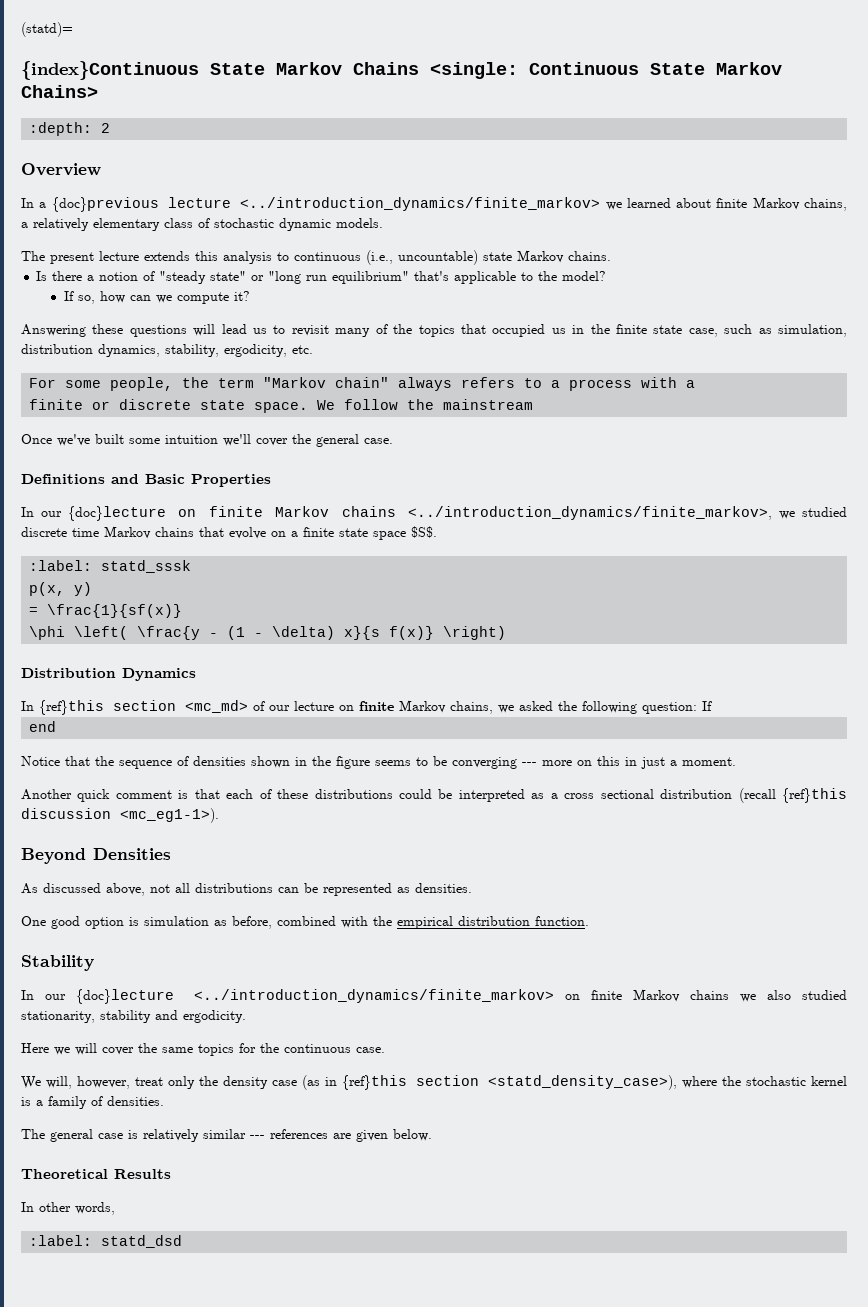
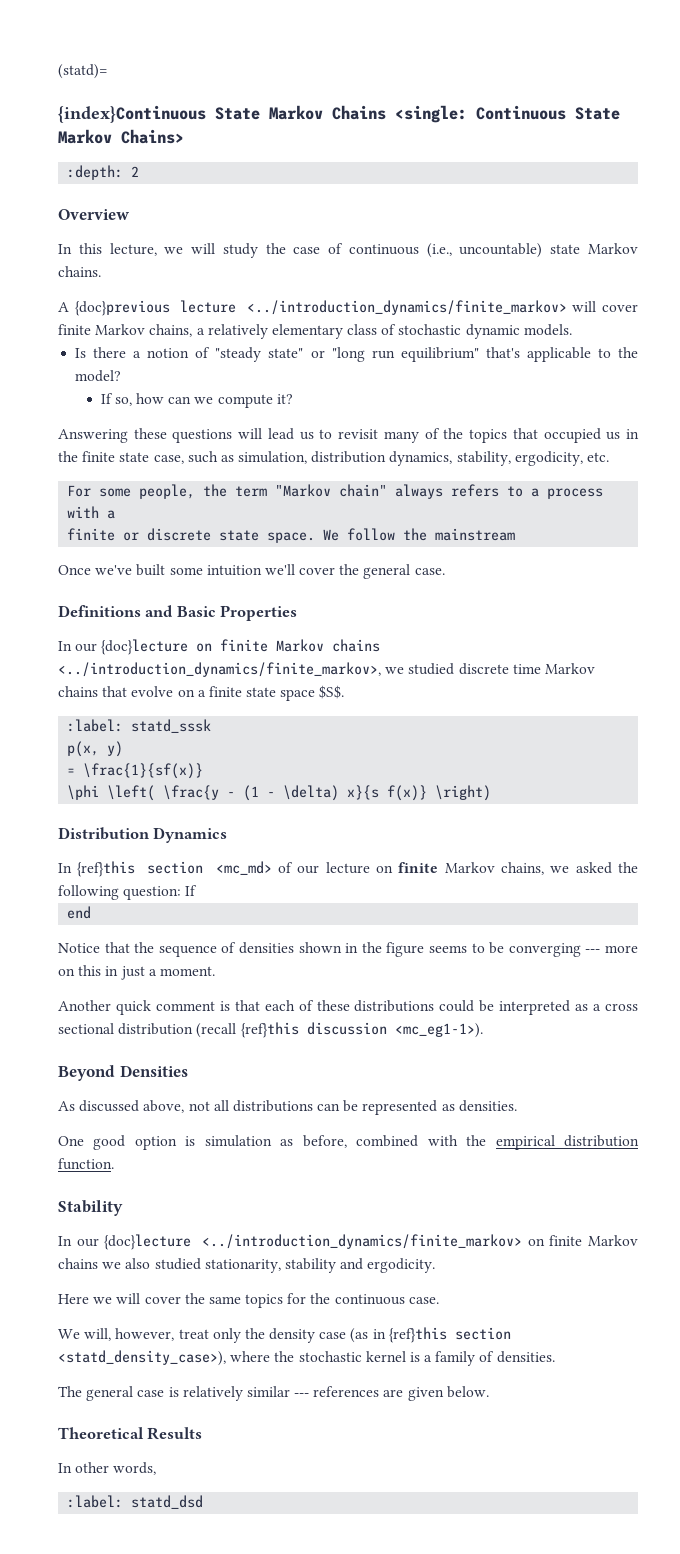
- In a {doc}previous lecture <../introduction_dynamics/finite_markov> we learned about finite Markov chains, a relatively elementary class of stochastic dynamic models.
+ In this lecture, we will study the case of continuous (i.e., uncountable) state Markov chains.
+ A {doc}previous lecture <../introduction_dynamics/finite_markov> will cover finite Markov chains, a relatively elementary class of stochastic dynamic models.
- The present lecture extends this analysis to continuous (i.e., uncountable) state Markov chains.

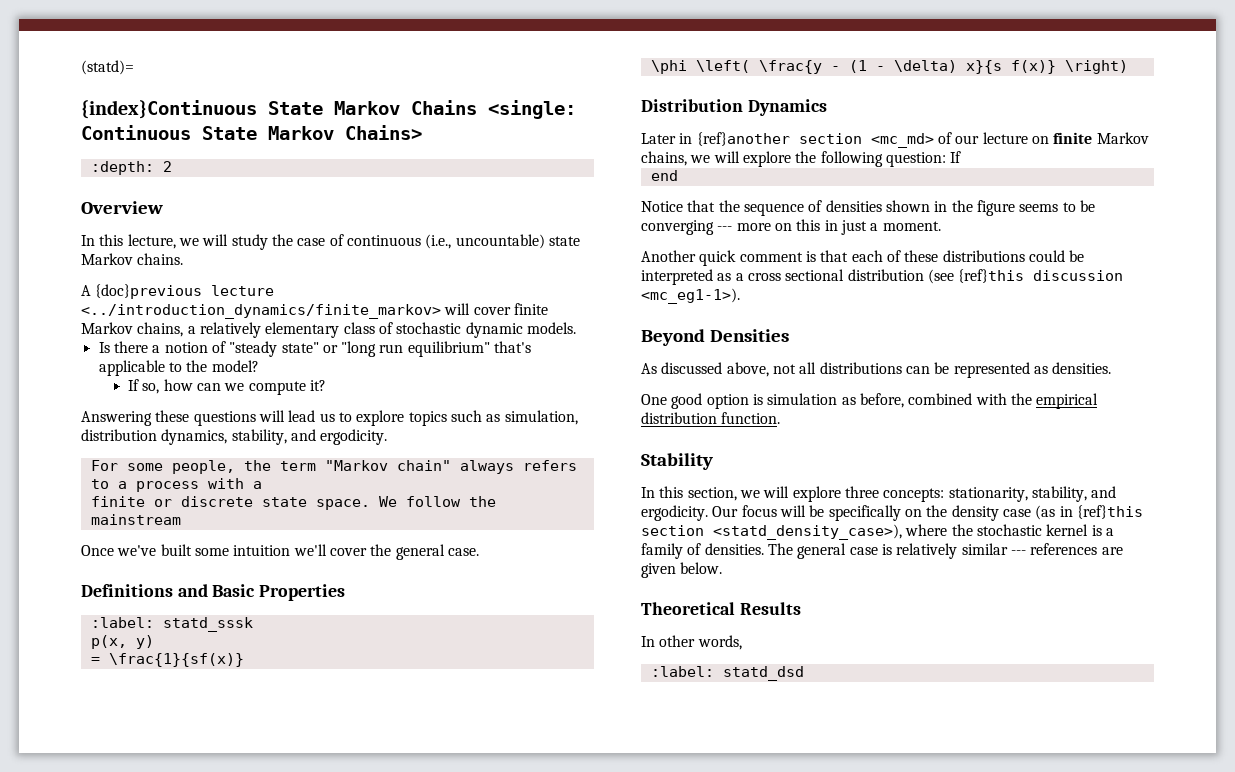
- Answering these questions will lead us to revisit many of the topics that occupied us in the finite state case, such as simulation, distribution dynamics, stability, ergodicity, etc.
+ Answering these questions will lead us to explore topics such as simulation, distribution dynamics, stability, and ergodicity.
- In our {doc}lecture on finite Markov chains <../introduction_dynamics/finite_markov>, we studied discrete time Markov chains that evolve on a finite state space $S$.
- In {ref}this section <mc_md> of our lecture on finite Markov chains, we asked the following question: If
+ Later in {ref}another section <mc_md> of our lecture on finite Markov chains, we will explore the following question: If
- Another quick comment is that each of these distributions could be interpreted as a cross sectional distribution (recall {ref}this discussion <mc_eg1-1>).
+ Another quick comment is that each of these distributions could be interpreted as a cross sectional distribution (see {ref}this discussion <mc_eg1-1>).
- In our {doc}lecture <../introduction_dynamics/finite_markov> on finite Markov chains we also studied stationarity, stability and ergodicity.
- Here we will cover the same topics for the continuous case.
- We will, however, treat only the density case (as in {ref}this section <statd_density_case>), where the stochastic kernel is a family of densities.
- The general case is relatively similar --- references are given below.
+ In this section, we will explore three concepts: stationarity, stability, and ergodicity. Our focus will be specifically on the density case (as in {ref}this section <statd_density_case>), where the stochastic kernel is a family of densities. The general case is relatively similar --- references are given below.

